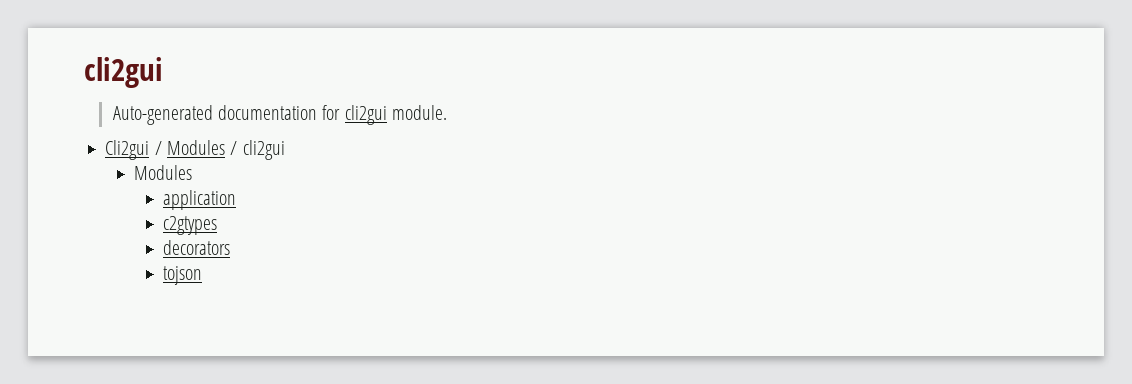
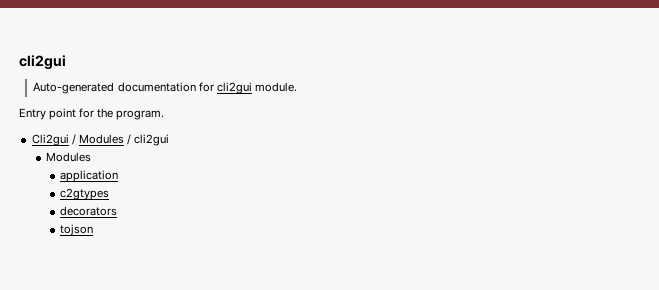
+ Entry point for the program.

